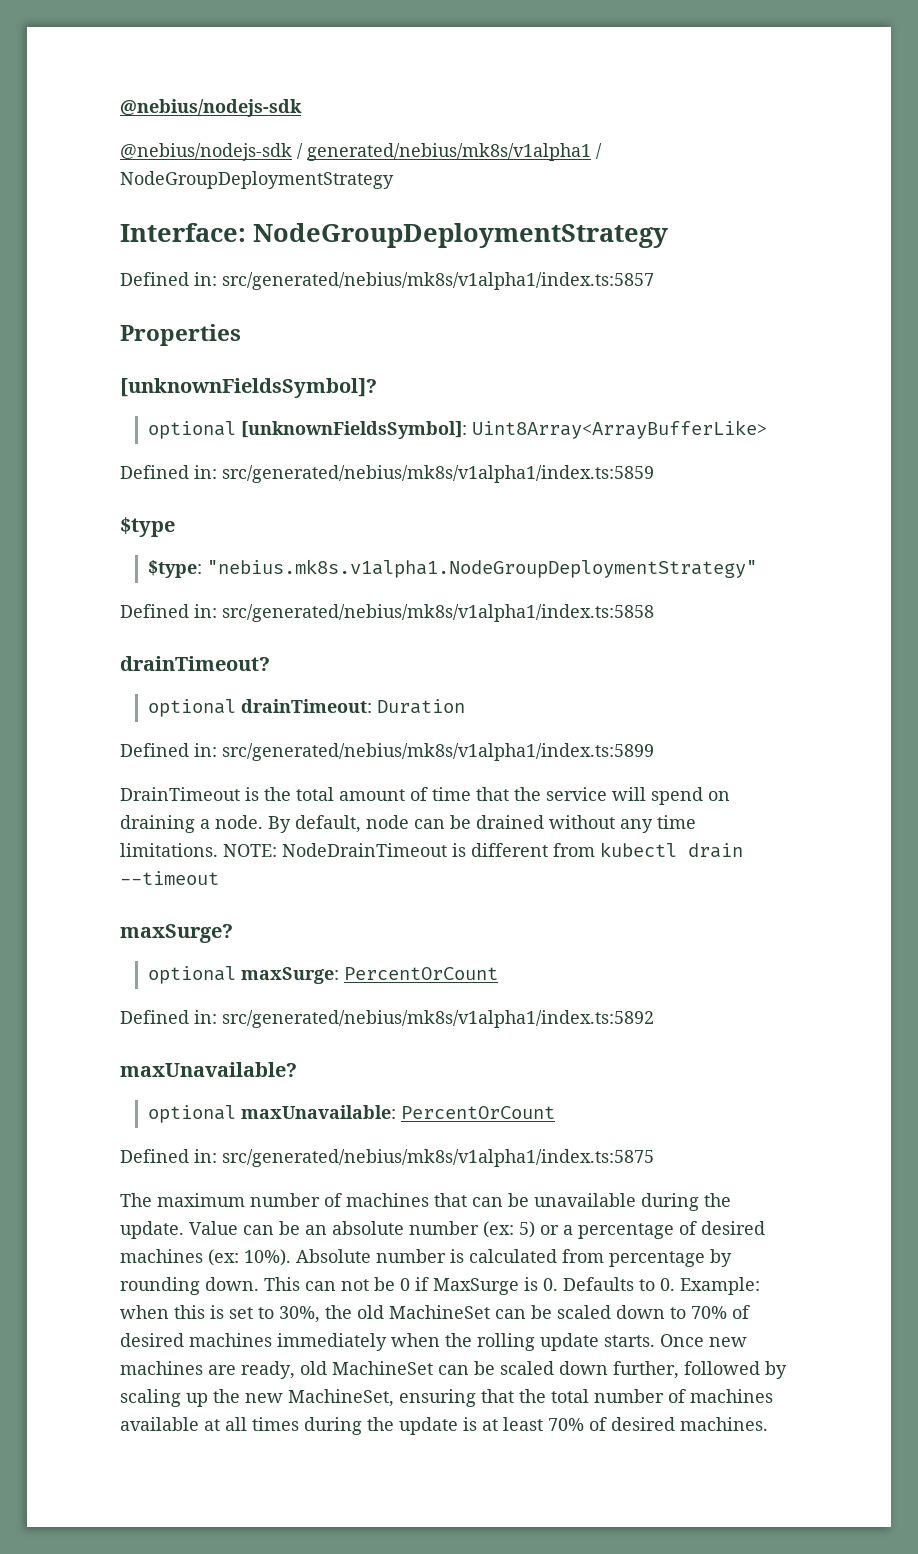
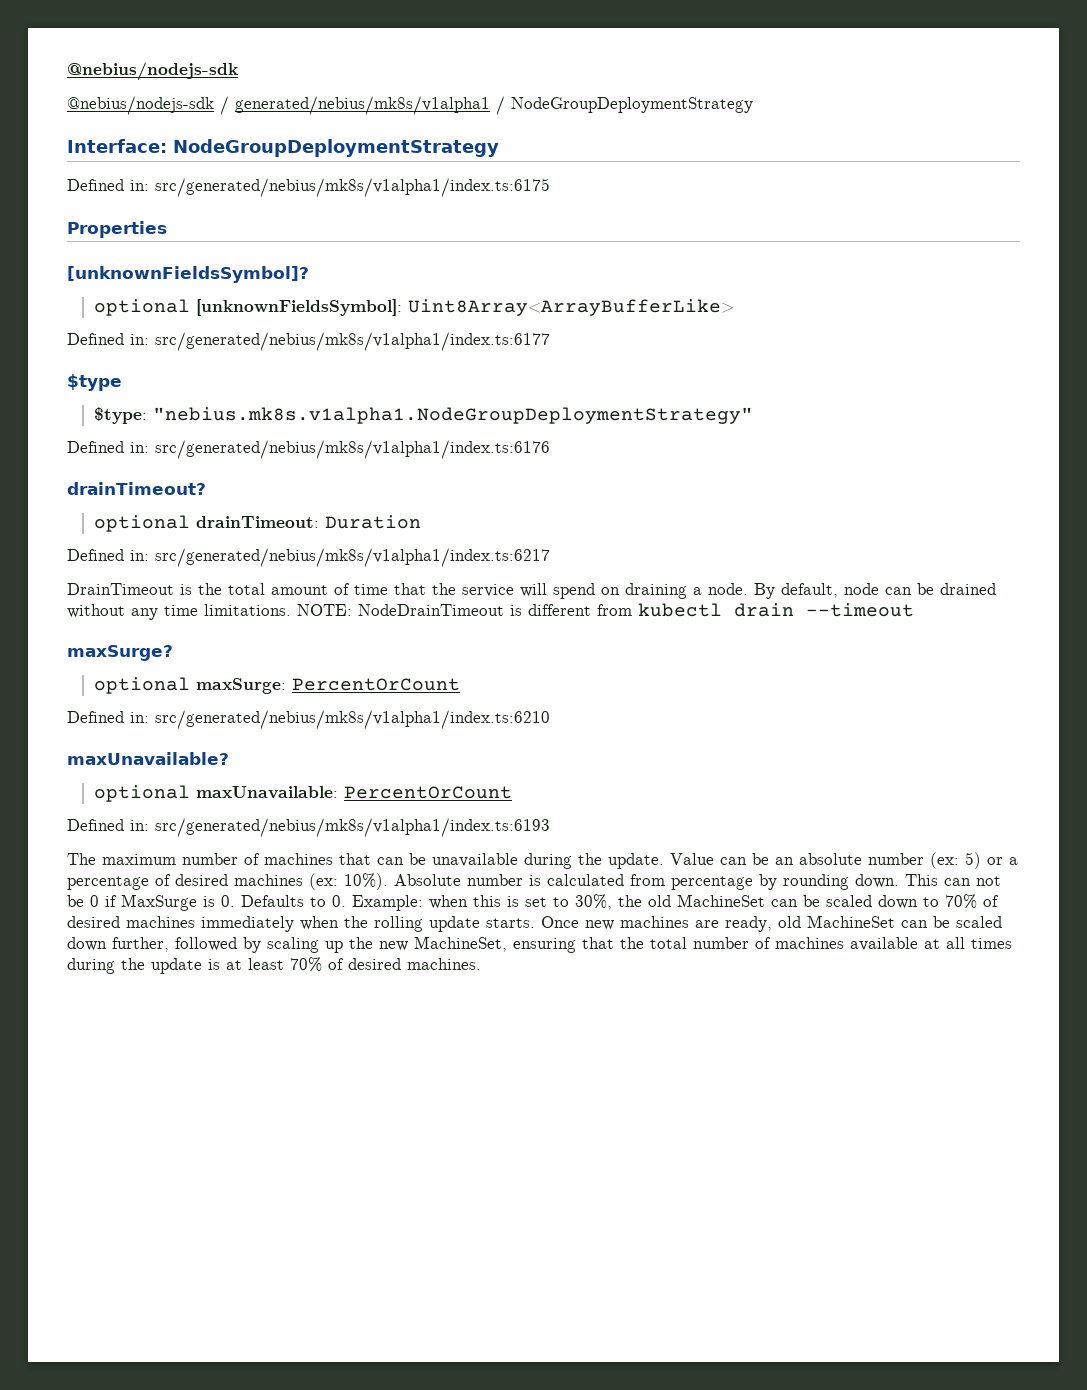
- Defined in: src/generated/nebius/mk8s/v1alpha1/index.ts:5857
+ Defined in: src/generated/nebius/mk8s/v1alpha1/index.ts:6175
- Defined in: src/generated/nebius/mk8s/v1alpha1/index.ts:5859
+ Defined in: src/generated/nebius/mk8s/v1alpha1/index.ts:6177
- Defined in: src/generated/nebius/mk8s/v1alpha1/index.ts:5858
+ Defined in: src/generated/nebius/mk8s/v1alpha1/index.ts:6176
- Defined in: src/generated/nebius/mk8s/v1alpha1/index.ts:5899
+ Defined in: src/generated/nebius/mk8s/v1alpha1/index.ts:6217
- Defined in: src/generated/nebius/mk8s/v1alpha1/index.ts:5892
+ Defined in: src/generated/nebius/mk8s/v1alpha1/index.ts:6210
- Defined in: src/generated/nebius/mk8s/v1alpha1/index.ts:5875
+ Defined in: src/generated/nebius/mk8s/v1alpha1/index.ts:6193

